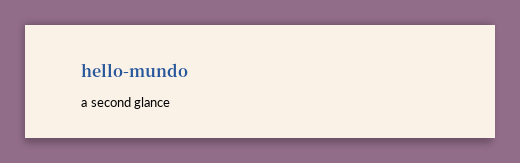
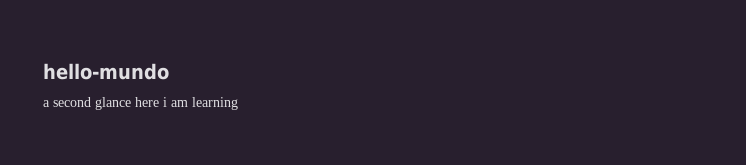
- a second glance
+ a second glance here i am learning

